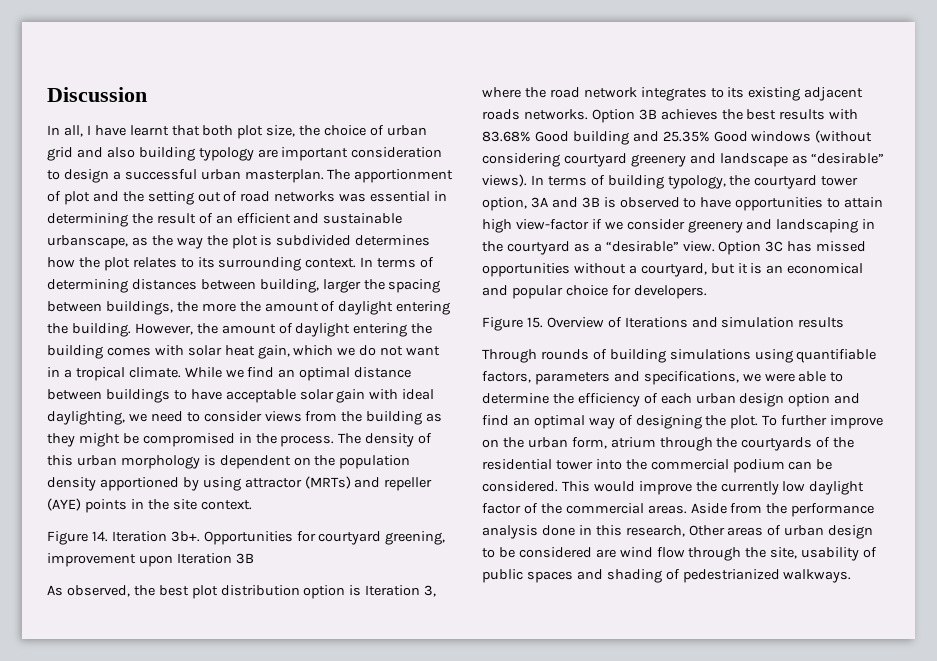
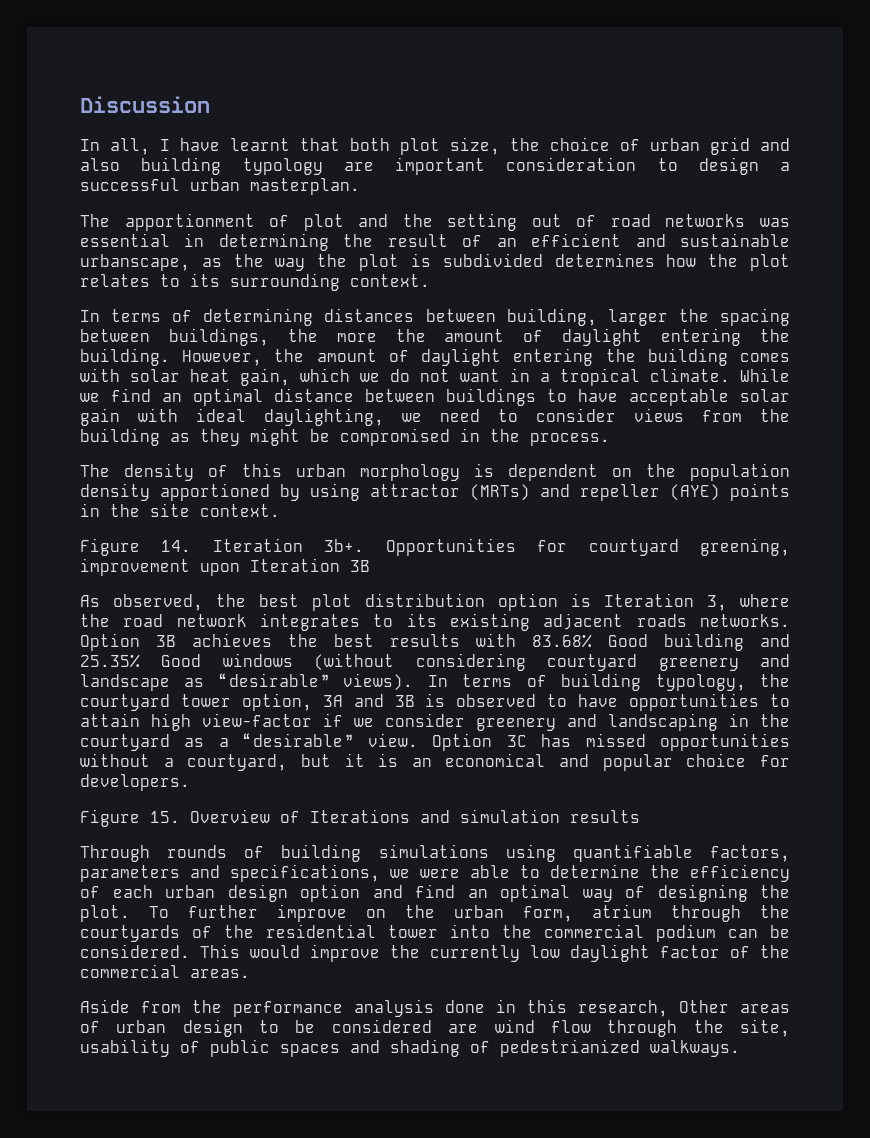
- In all, I have learnt that both plot size, the choice of urban grid and also building typology are important consideration to design a successful urban masterplan. The apportionment of plot and the setting out of road networks was essential in determining the result of an efficient and sustainable urbanscape, as the way the plot is subdivided determines how the plot relates to its surrounding context. In terms of determining distances between building, larger the spacing between buildings, the more the amount of daylight entering the building.
+ In all, I have learnt that both plot size, the choice of urban grid and also building typology are important consideration to design a successful urban masterplan.
+ The apportionment of plot and the setting out of road networks was essential in determining the result of an efficient and sustainable urbanscape, as the way the plot is subdivided determines how the plot relates to its surrounding context.
+ In terms of determining distances between building, larger the spacing between buildings, the more the amount of daylight entering the building.
- While we find an optimal distance between buildings to have acceptable solar gain with ideal daylighting, we need to consider views from the building as they might be compromised in the process. The density of this urban morphology is dependent on the population density apportioned by using attractor (MRTs) and repeller (AYE) points in the site context.
+ While we find an optimal distance between buildings to have acceptable solar gain with ideal daylighting, we need to consider views from the building as they might be compromised in the process.
+ The density of this urban morphology is dependent on the population density apportioned by using attractor (MRTs) and repeller (AYE) points in the site context.
- This would improve the currently low daylight factor of the commercial areas. Aside from the performance analysis done in this research, Other areas of urban design to be considered are wind flow through the site, usability of public spaces and shading of pedestrianized walkways.
+ This would improve the currently low daylight factor of the commercial areas.
+ Aside from the performance analysis done in this research, Other areas of urban design to be considered are wind flow through the site, usability of public spaces and shading of pedestrianized walkways.

